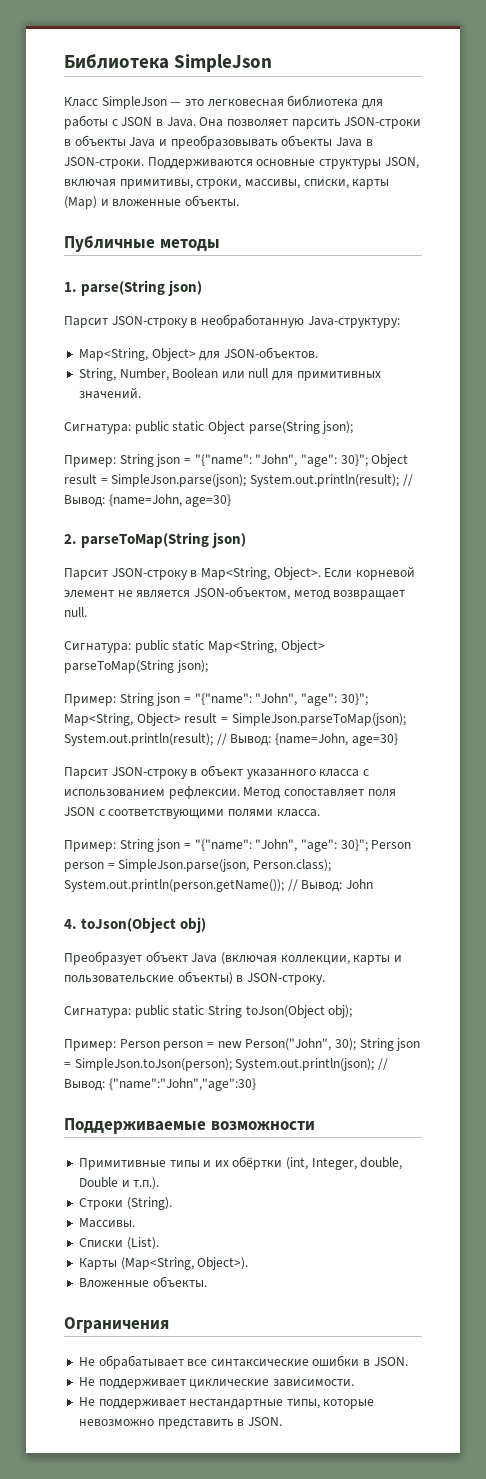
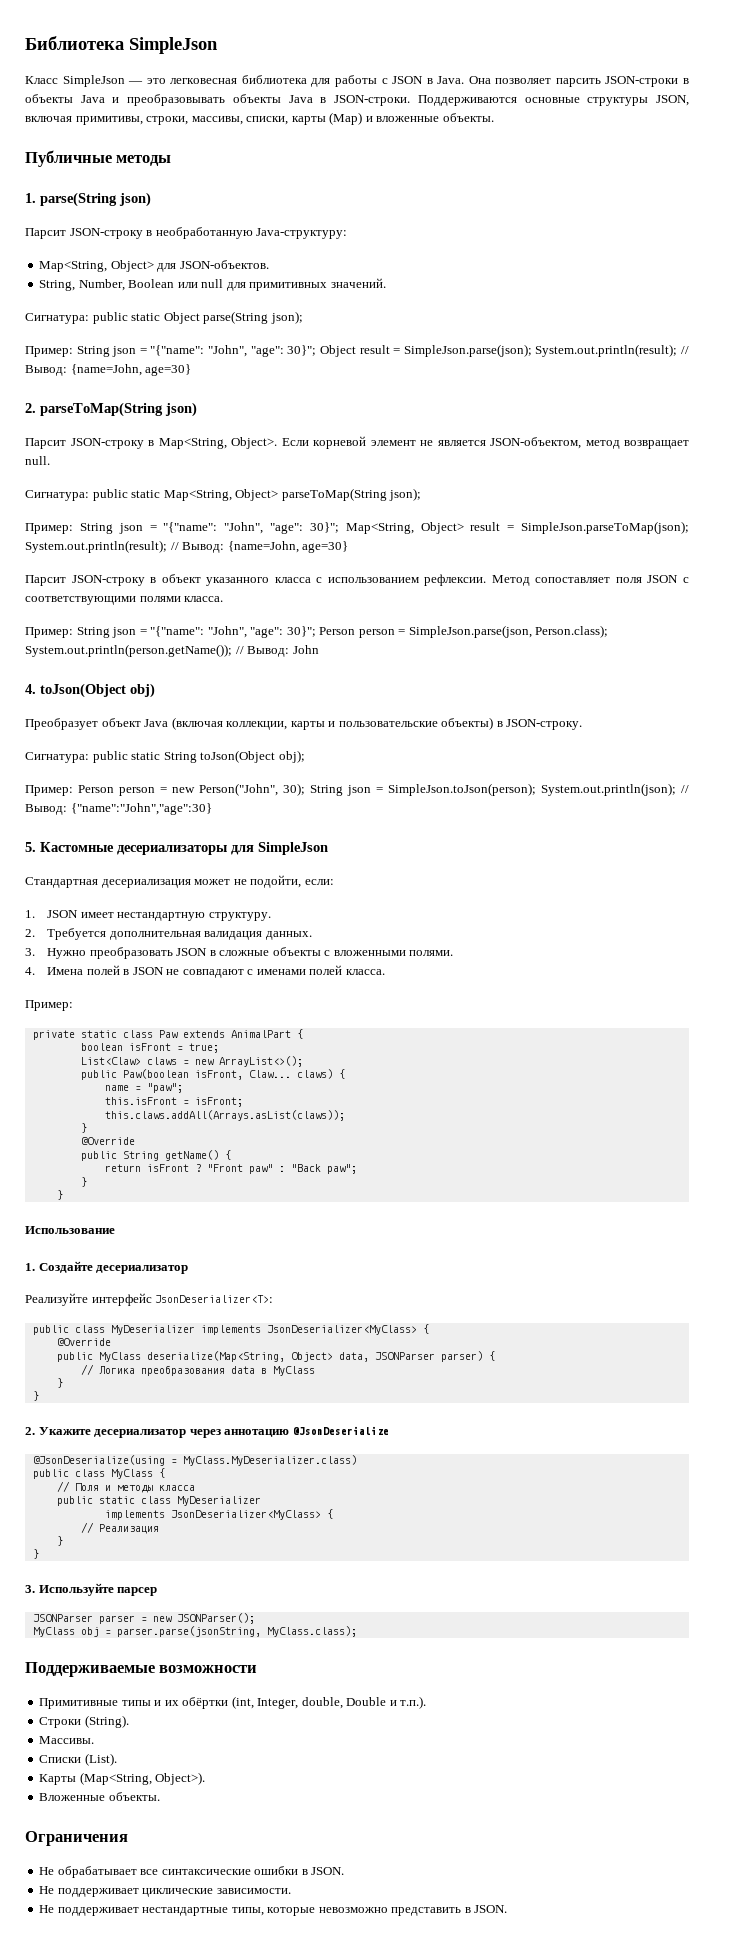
+ 5. Кастомные десериализаторы для SimpleJson
+ Стандартная десериализация может не подойти, если:
+ 1. JSON имеет нестандартную структуру.
+ 2. Требуется дополнительная валидация данных.
+ 3. Нужно преобразовать JSON в сложные объекты с вложенными полями.
+ 4. Имена полей в JSON не совпадают с именами полей класса.
+ Пример:
+ private static class Paw extends AnimalPart {
+ boolean isFront = true;
+ List<Claw> claws = new ArrayList<>();
+ public Paw(boolean isFront, Claw... claws) {
+ name = "paw";
+ this.isFront = isFront;
+ this.claws.addAll(Arrays.asList(claws));
+ }
+ @Override
+ public String getName() {
+ return isFront ? "Front paw" : "Back paw";
+ }
+ }
+ Использование
+ 1. Создайте десериализатор
+ Реализуйте интерфейс JsonDeserializer<T>:
+ public class MyDeserializer implements JsonDeserializer<MyClass> {
+ @Override
+ public MyClass deserialize(Map<String, Object> data, JSONParser parser) {
+ // Логика преобразования data в MyClass
+ }
+ }
+ 2. Укажите десериализатор через аннотацию @JsonDeserialize
+ @JsonDeserialize(using = MyClass.MyDeserializer.class)
+ public class MyClass {
+ // Поля и методы класса
+ public static class MyDeserializer
+ implements JsonDeserializer<MyClass> {
+ // Реализация
+ }
+ }
+ 3. Используйте парсер
+ JSONParser parser = new JSONParser();
+ MyClass obj = parser.parse(jsonString, MyClass.class);

